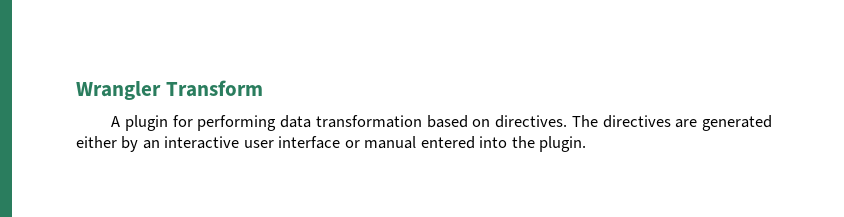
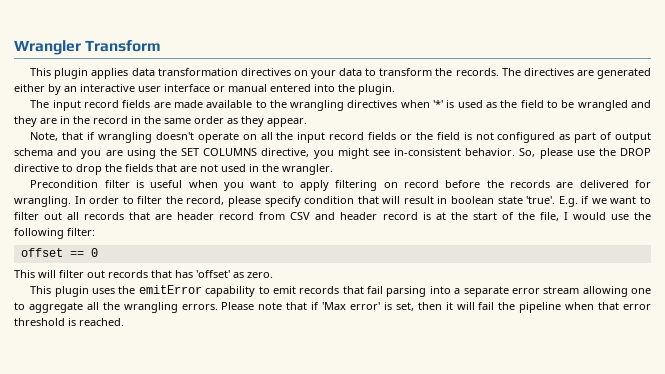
- A plugin for performing data transformation based on directives.
+ This plugin applies data transformation directives on your data to transform the records.
+ The input record fields are made available to the wrangling directives when '*' is used as the field to be wrangled and they are in the record in the same order as they appear.
+ Note, that if wrangling doesn't operate on all the input record fields or the field is not configured as part of output schema and you are using the SET COLUMNS directive, you might see in-consistent behavior. So, please use the DROP directive to drop the fields that are not used in the wrangler.
+ Precondition filter is useful when you want to apply filtering on record before the records are delivered for wrangling. In order to filter the record, please specify condition that will result in boolean state 'true'. E.g. if we want to filter out all records that are header record from CSV and header record is at the start of the file, I would use the following filter:
+ offset == 0
+ This will filter out records that has 'offset' as zero.
+ This plugin uses the emitError capability to emit records that fail parsing into a separate error stream allowing one to aggregate all the wrangling errors. Please note that if 'Max error' is set, then it will fail the pipeline when that error threshold is reached.

